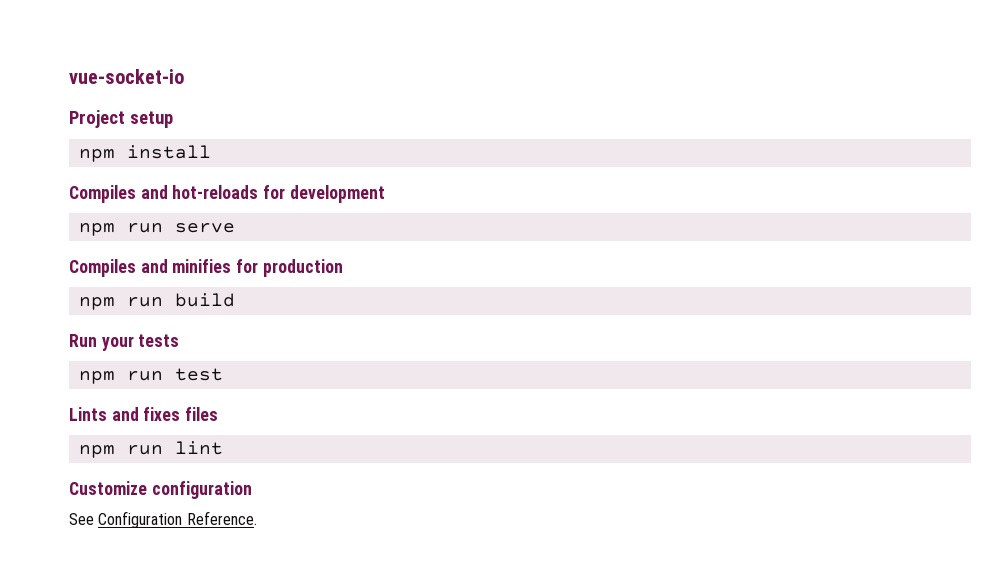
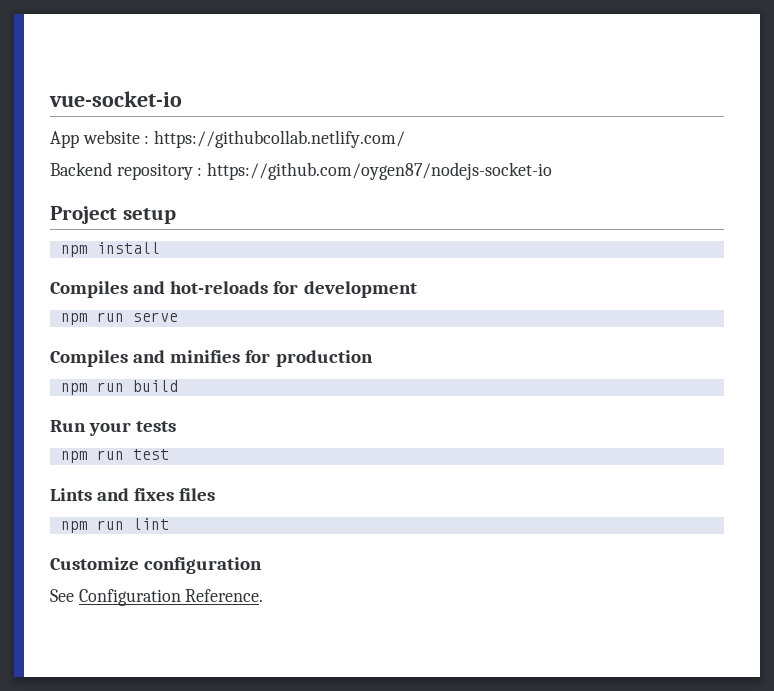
+ App website : https://githubcollab.netlify.com/
+ Backend repository : https://github.com/oygen87/nodejs-socket-io

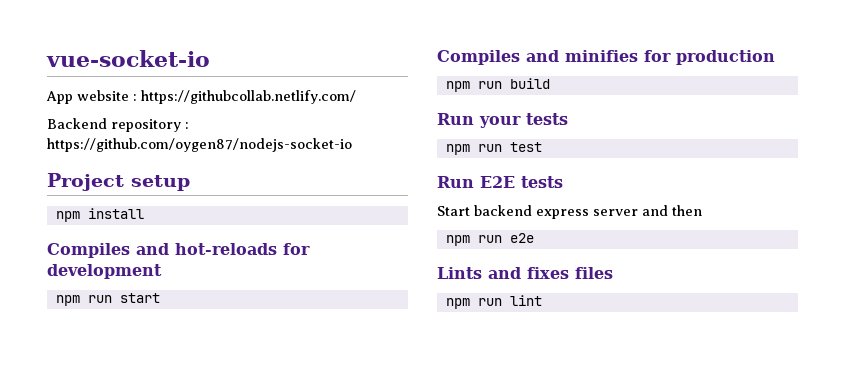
- npm run serve
+ npm run start
+ Run E2E tests
+ Start backend express server and then
+ npm run e2e
- Customize configuration
- See Configuration Reference.

